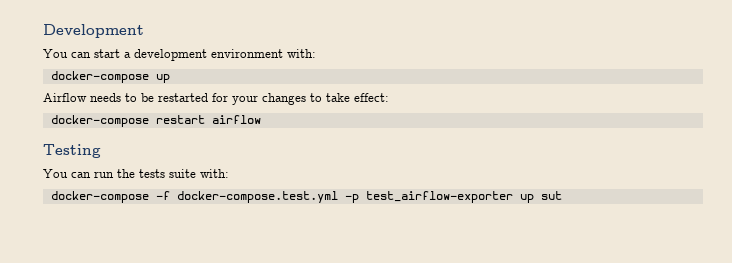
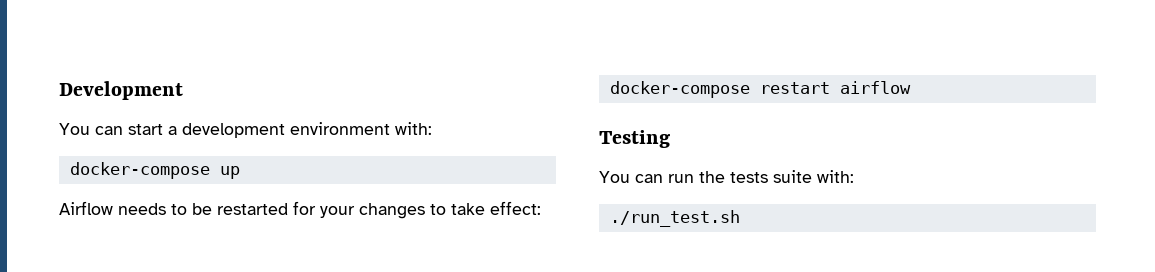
- docker-compose -f docker-compose.test.yml -p test_airflow-exporter up sut
+ ./run_test.sh

